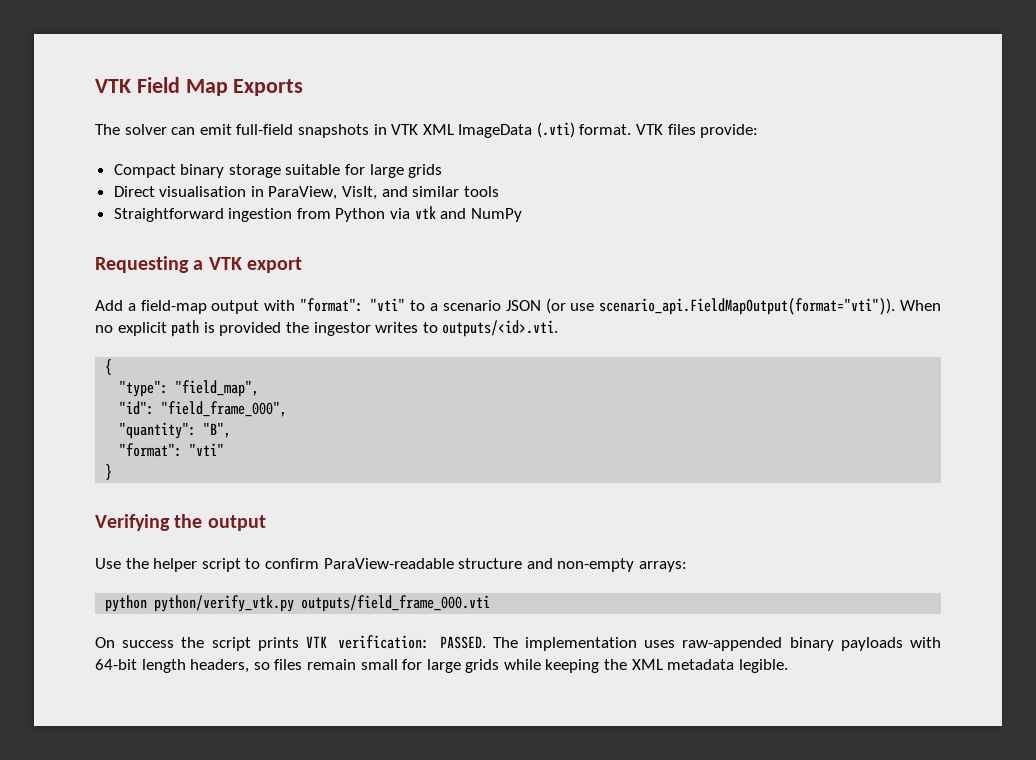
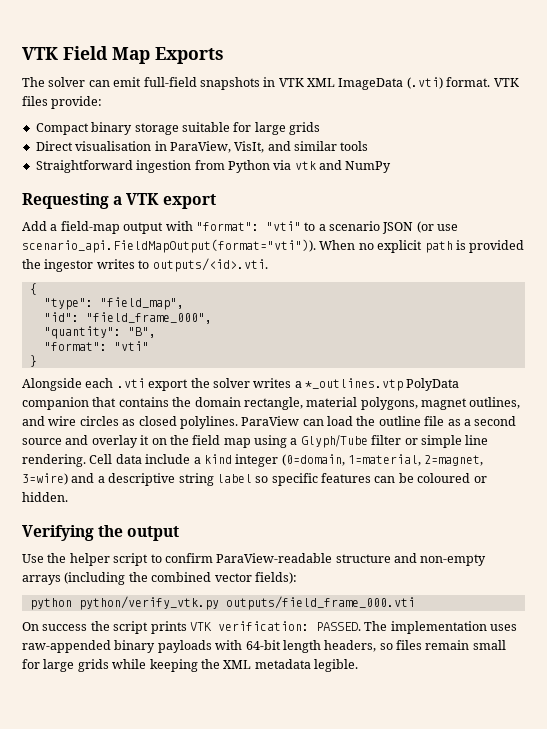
+ Alongside each .vti export the solver writes a *_outlines.vtp PolyData companion that contains the domain rectangle, material polygons, magnet outlines, and wire circles as closed polylines. ParaView can load the outline file as a second source and overlay it on the field map using a Glyph/Tube filter or simple line rendering. Cell data include a kind integer (0=domain, 1=material, 2=magnet, 3=wire) and a descriptive string label so specific features can be coloured or hidden.
- Use the helper script to confirm ParaView-readable structure and non-empty arrays:
+ Use the helper script to confirm ParaView-readable structure and non-empty arrays (including the combined vector fields):

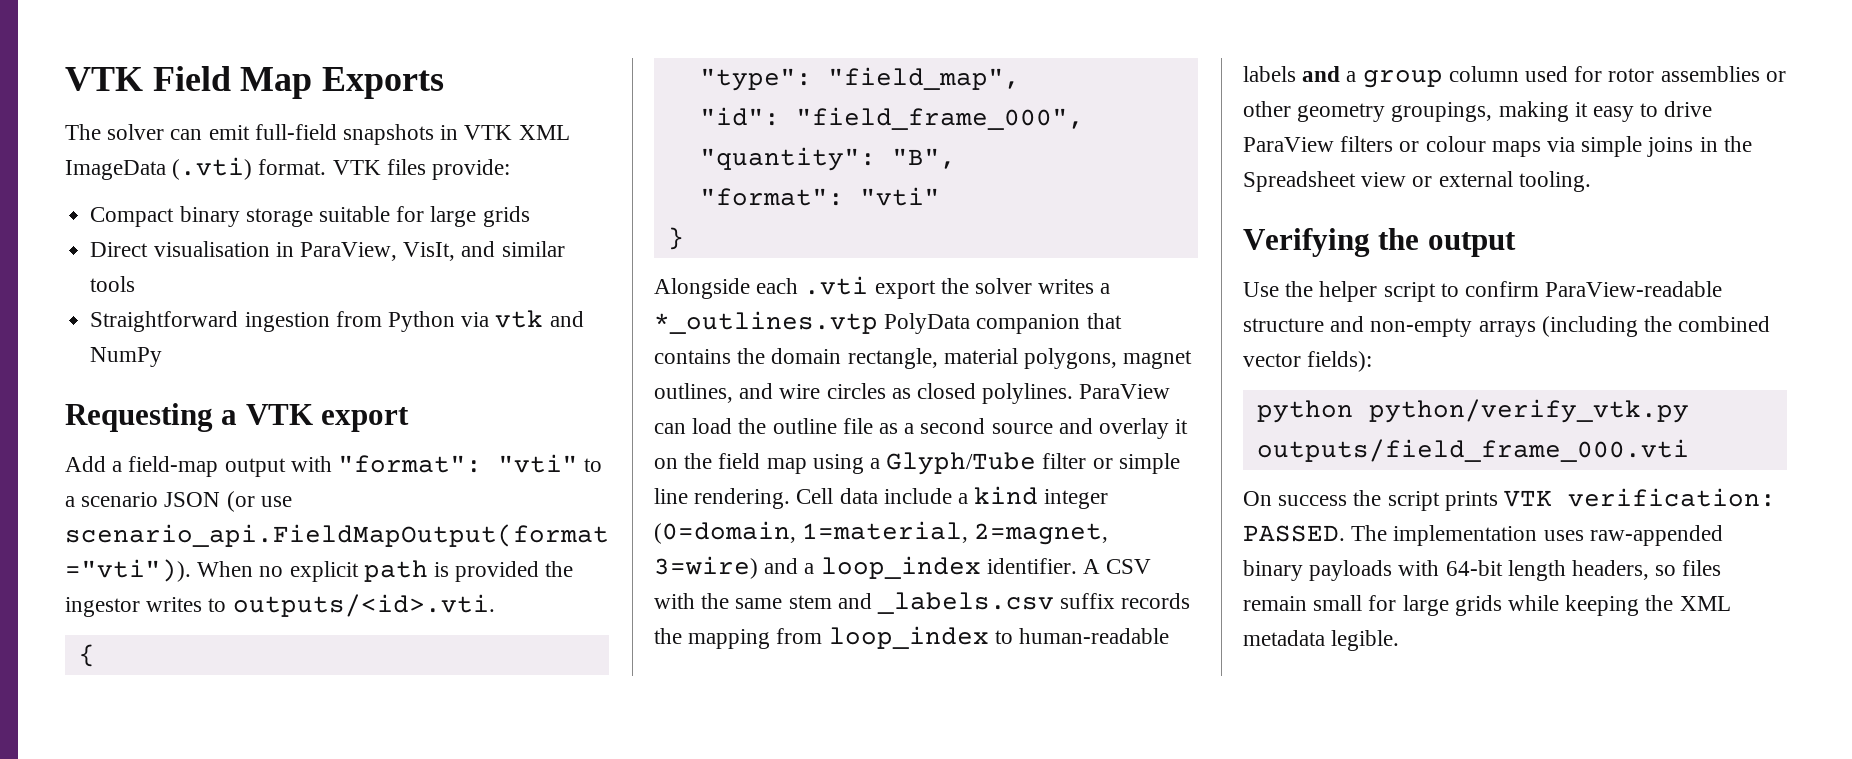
- Cell data include a kind integer (0=domain, 1=material, 2=magnet, 3=wire) and a descriptive string label so specific features can be coloured or hidden.
+ Cell data include a kind integer (0=domain, 1=material, 2=magnet, 3=wire) and a loop_index identifier. A CSV with the same stem and _labels.csv suffix records the mapping from loop_index to human-readable labels and a group column used for rotor assemblies or other geometry groupings, making it easy to drive ParaView filters or colour maps via simple joins in the Spreadsheet view or external tooling.

